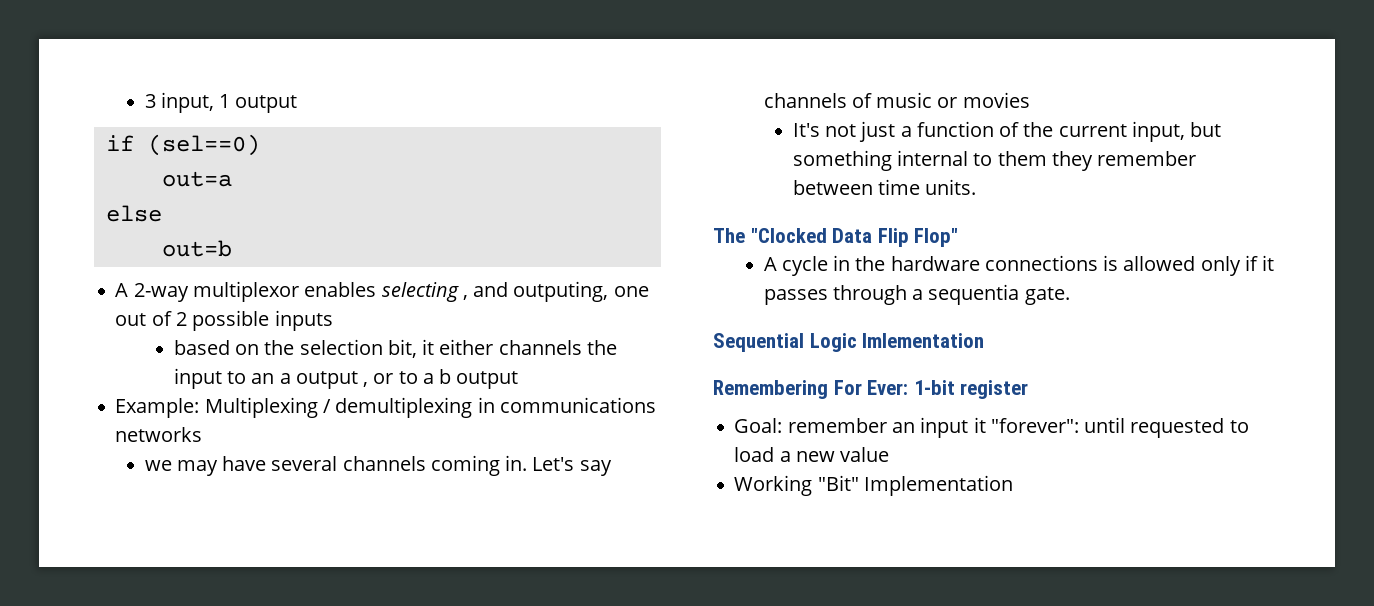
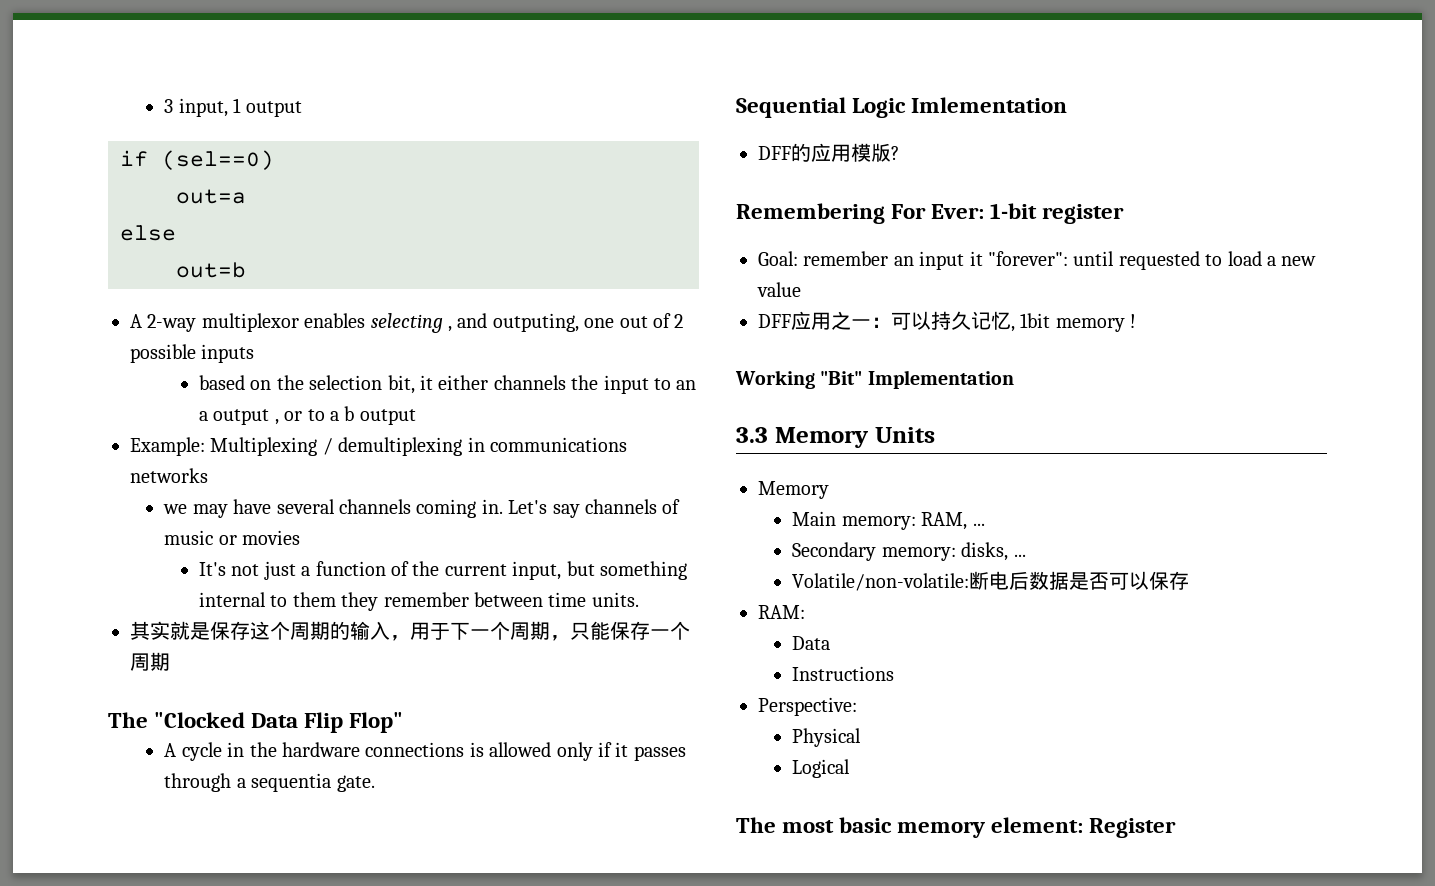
+ 其实就是保存这个周期的输入，用于下一个周期，只能保存一个周期
+ DFF的应用模版?
+ DFF应用之一：可以持久记忆, 1bit memory !
  Working "Bit" Implementation
+ 3.3 Memory Units
+ Memory
+ Main memory: RAM, ...
+ Secondary memory: disks, ...
+ Volatile/non-volatile:断电后数据是否可以保存
+ RAM:
+ Data
+ Instructions
+ Perspective:
+ Physical
+ Logical
+ The most basic memory element: Register

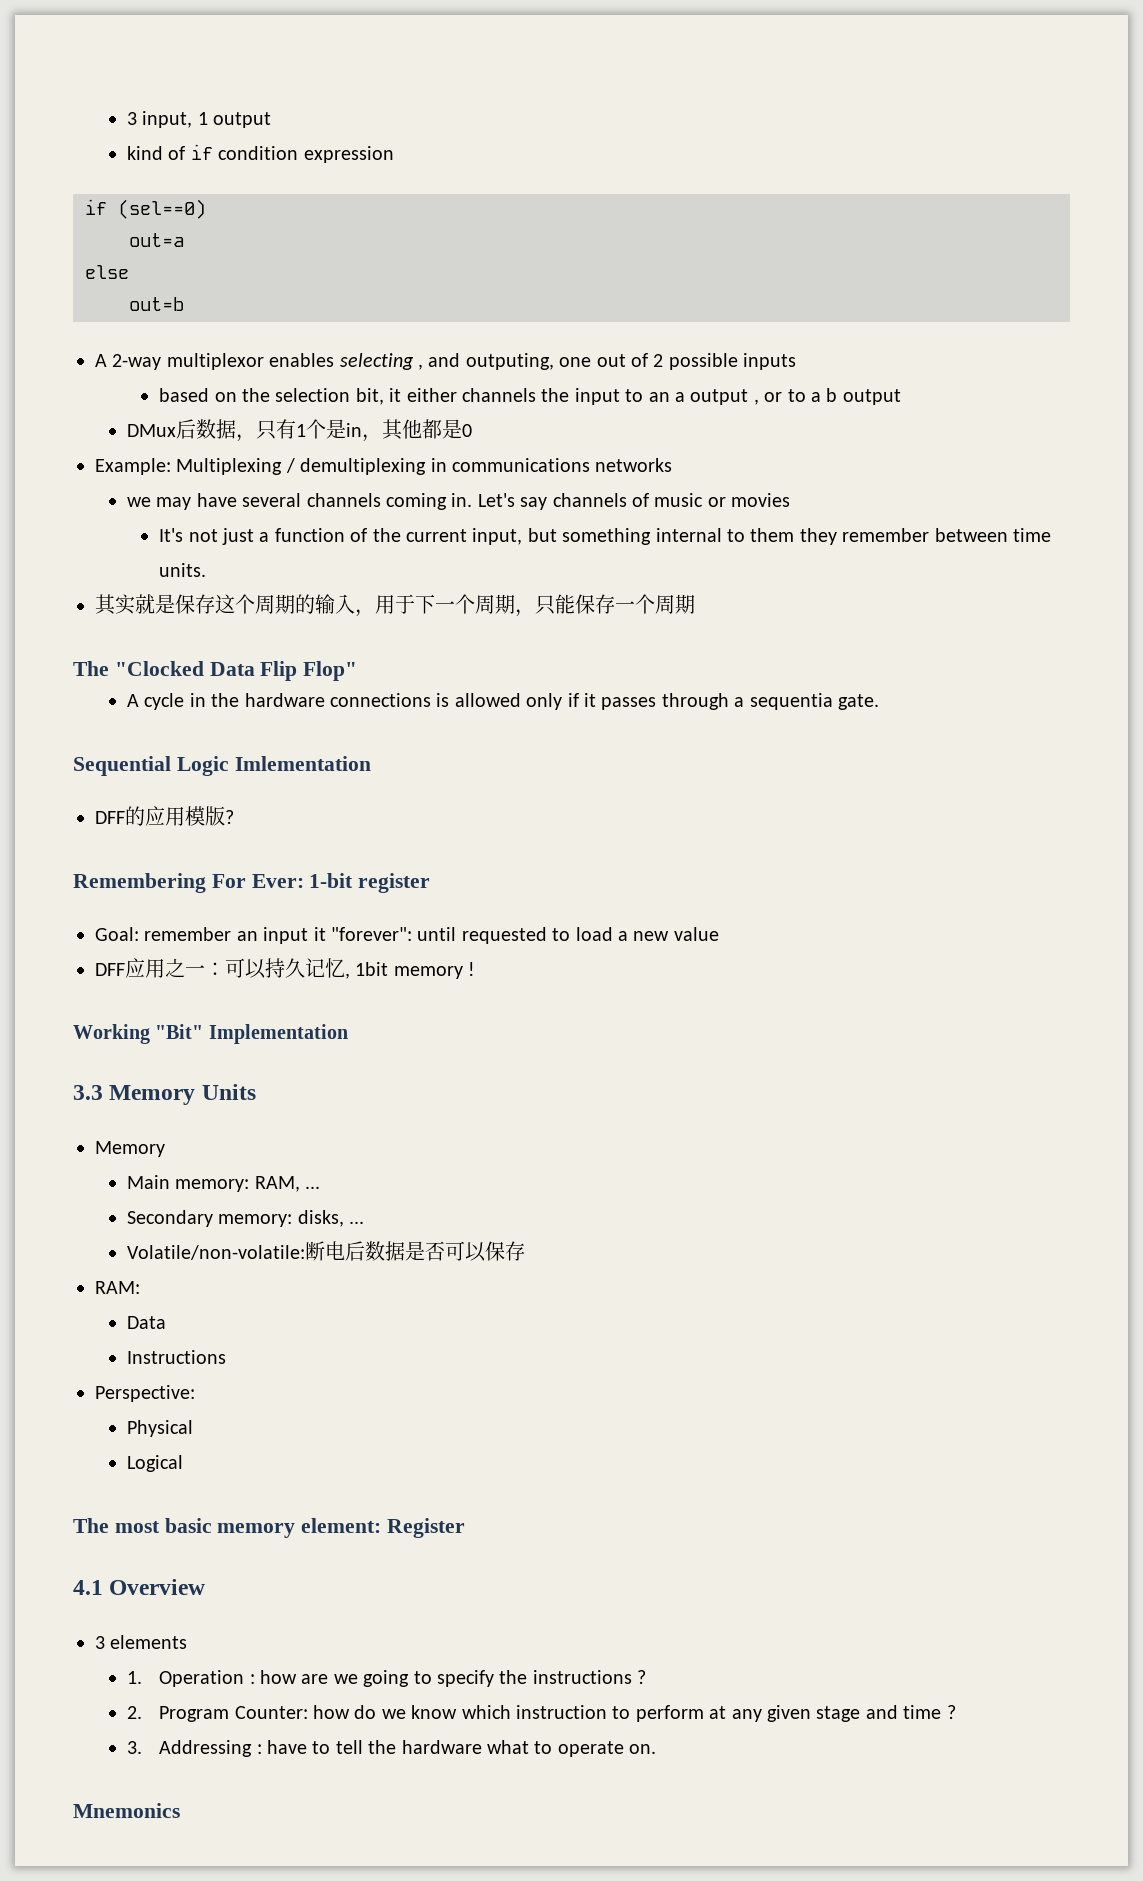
+ kind of if condition expression
+ DMux后数据，只有1个是in，其他都是0
+ 4.1 Overview
+ 3 elements
+ 1. Operation : how are we going to specify the instructions ?
+ 2. Program Counter: how do we know which instruction to perform at any given stage and time ?
+ 3. Addressing : have to tell the hardware what to operate on.
+ Mnemonics

